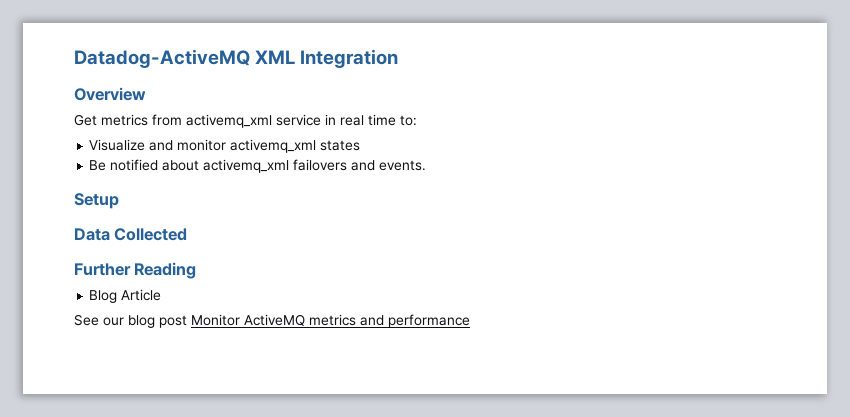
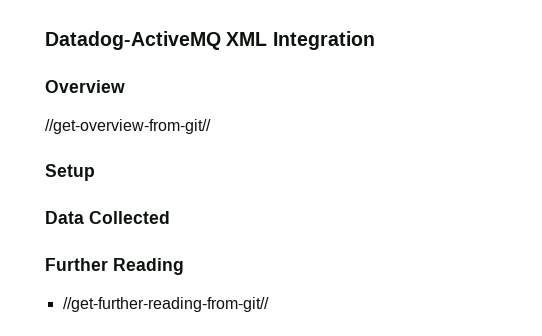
- Get metrics from activemq_xml service in real time to:
- Visualize and monitor activemq_xml states
- Be notified about activemq_xml failovers and events.
+ //get-overview-from-git//
- Blog Article
- See our blog post Monitor ActiveMQ metrics and performance
+ //get-further-reading-from-git//

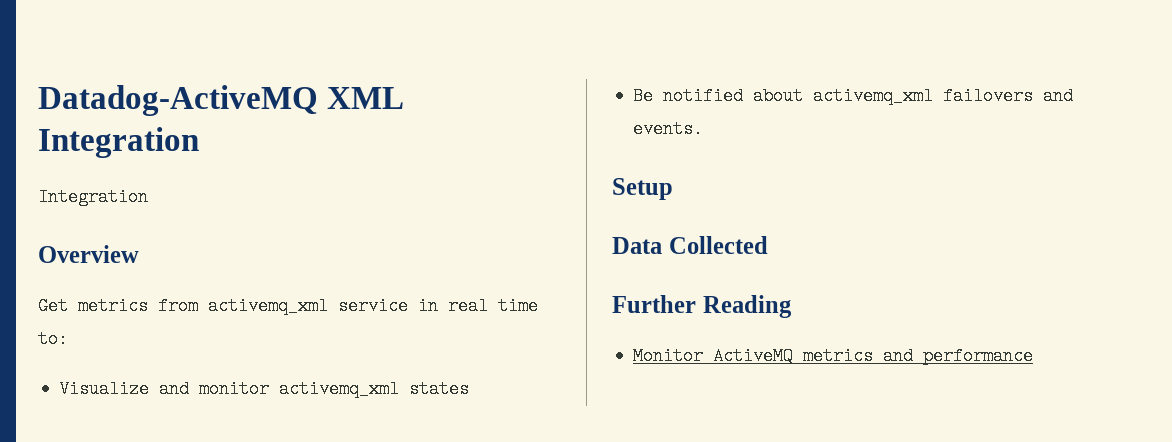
  Datadog-ActiveMQ XML Integration
+ Integration
- //get-overview-from-git//
+ Get metrics from activemq_xml service in real time to:
+ Visualize and monitor activemq_xml states
+ Be notified about activemq_xml failovers and events.
- //get-further-reading-from-git//
+ Monitor ActiveMQ metrics and performance

